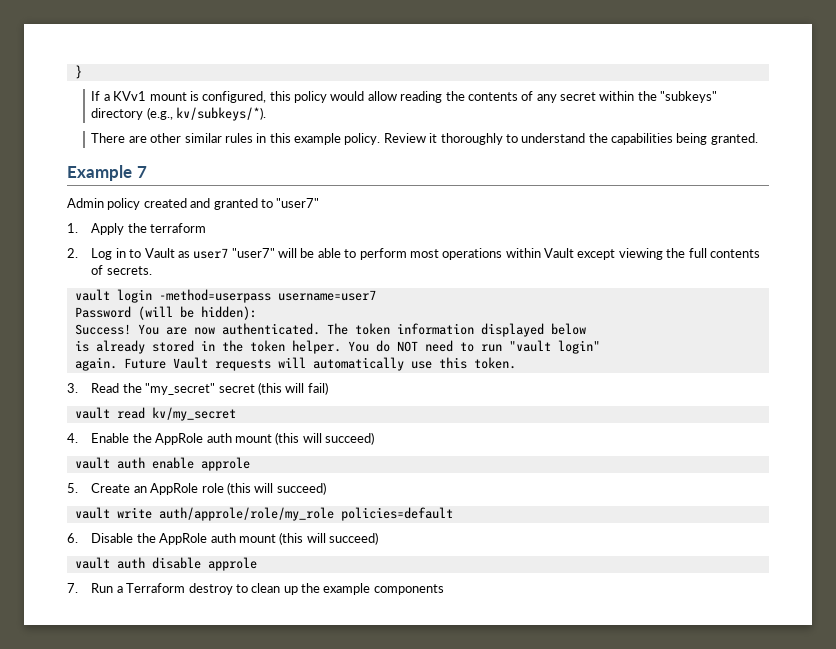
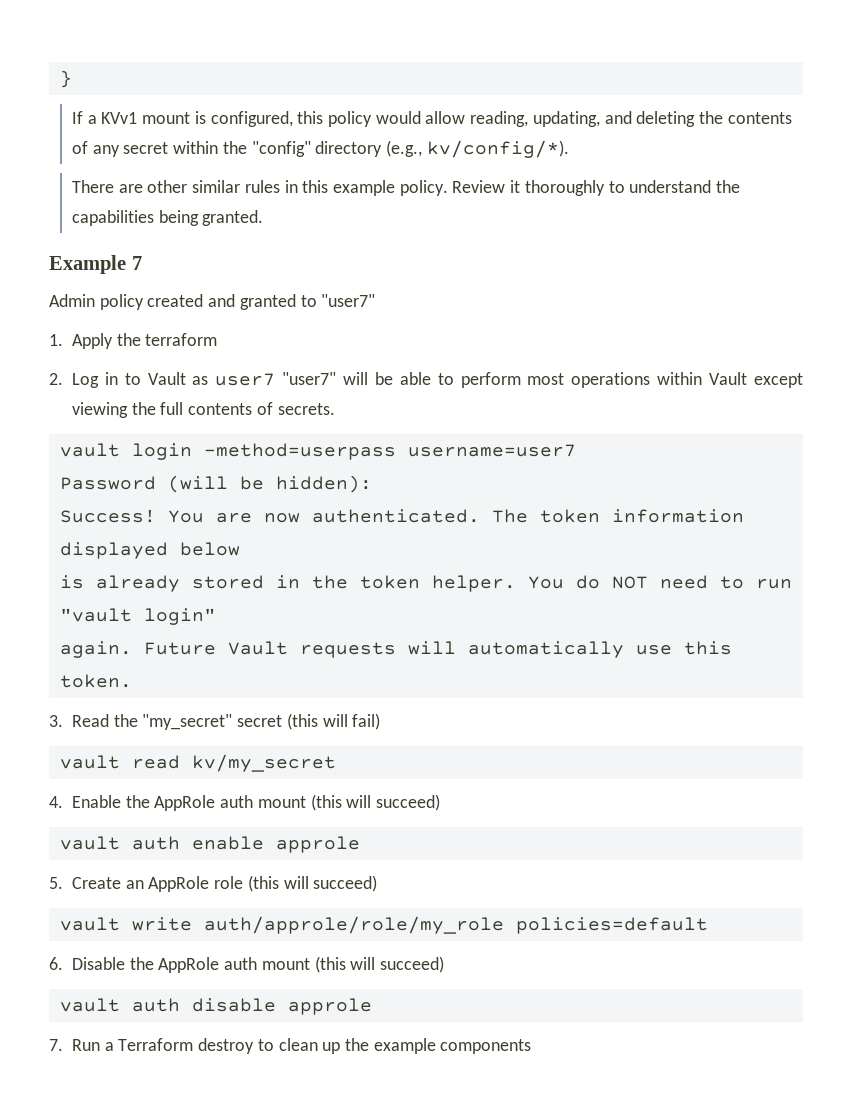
- If a KVv1 mount is configured, this policy would allow reading the contents of any secret within the "subkeys" directory (e.g., kv/subkeys/*).
+ If a KVv1 mount is configured, this policy would allow reading, updating, and deleting the contents of any secret within the "config" directory (e.g., kv/config/*).

